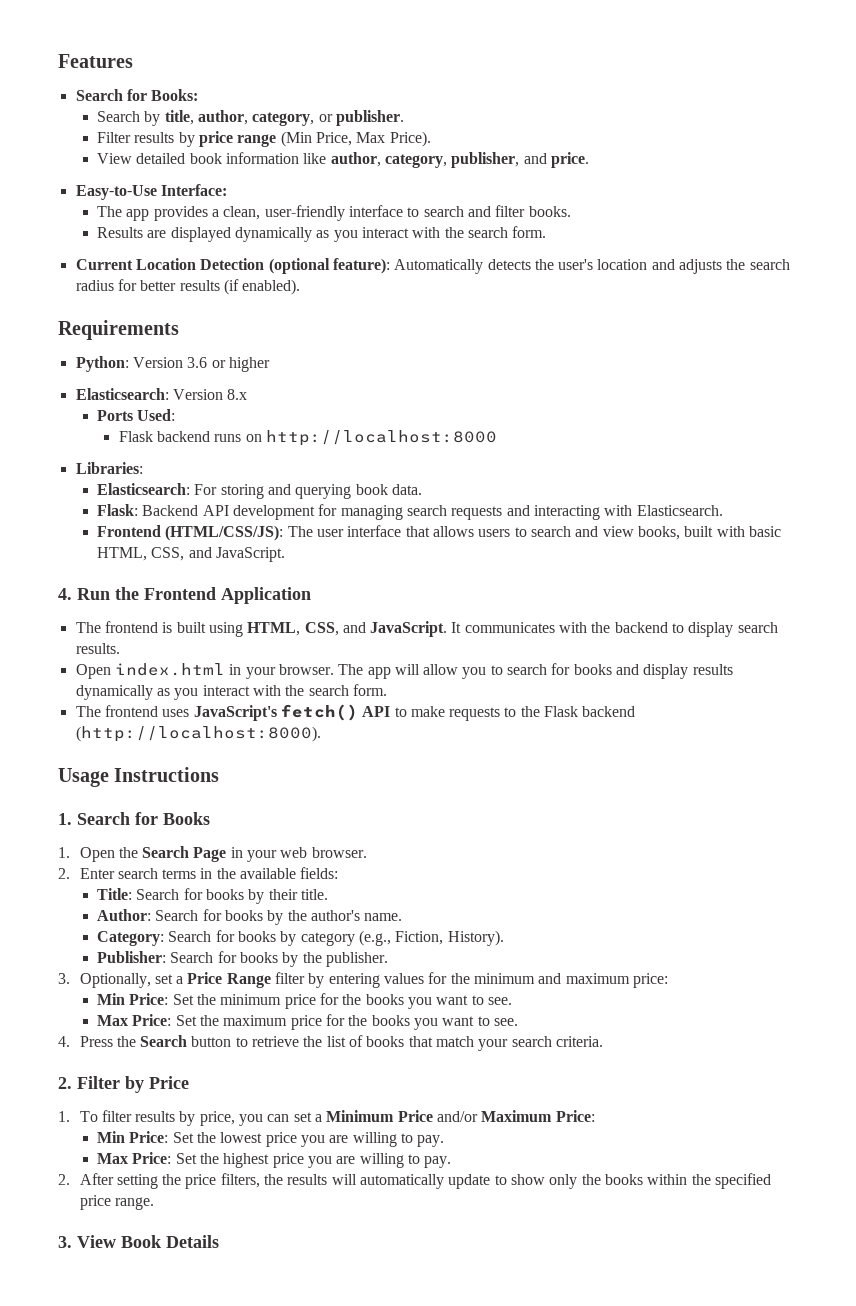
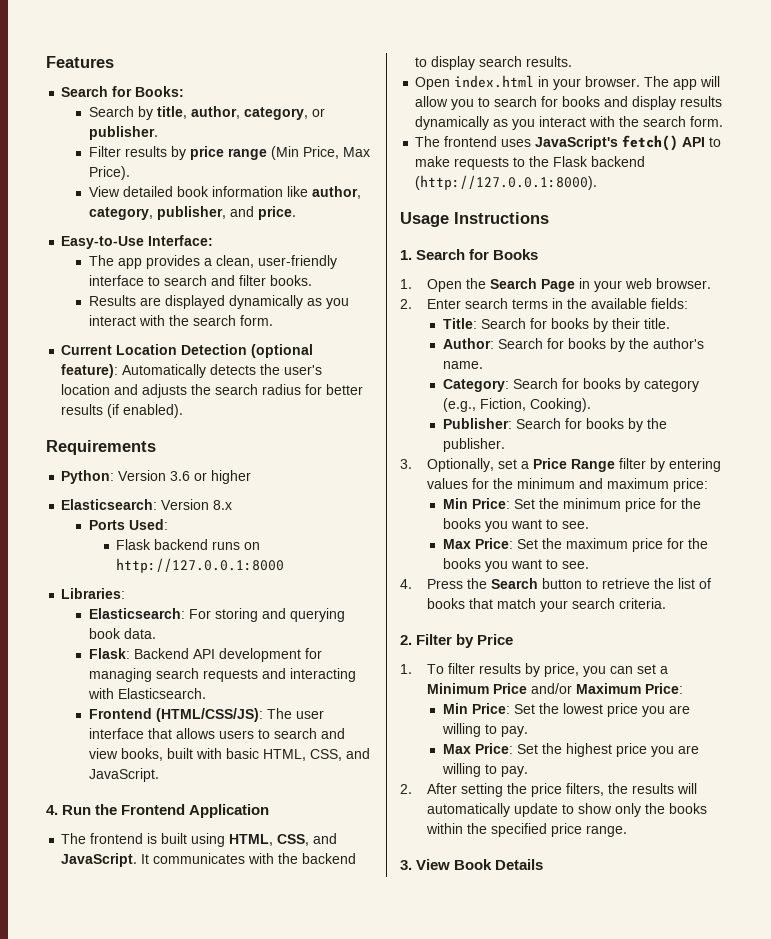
- Flask backend runs on http://localhost:8000
+ Flask backend runs on http://127.0.0.1:8000
- The frontend uses JavaScript's fetch() API to make requests to the Flask backend (http://localhost:8000).
+ The frontend uses JavaScript's fetch() API to make requests to the Flask backend (http://127.0.0.1:8000).
- Category: Search for books by category (e.g., Fiction, History).
+ Category: Search for books by category (e.g., Fiction, Cooking).

